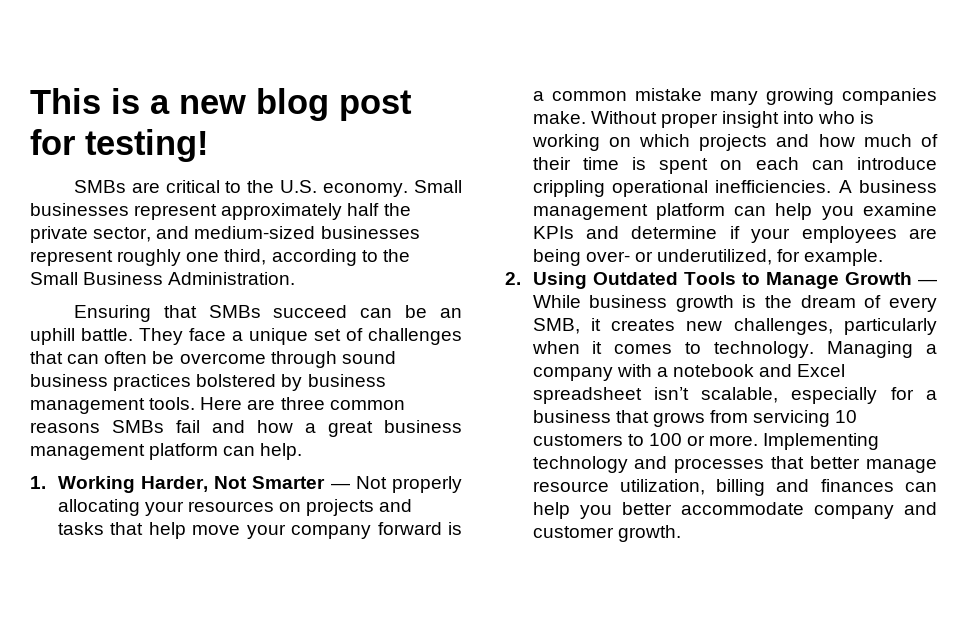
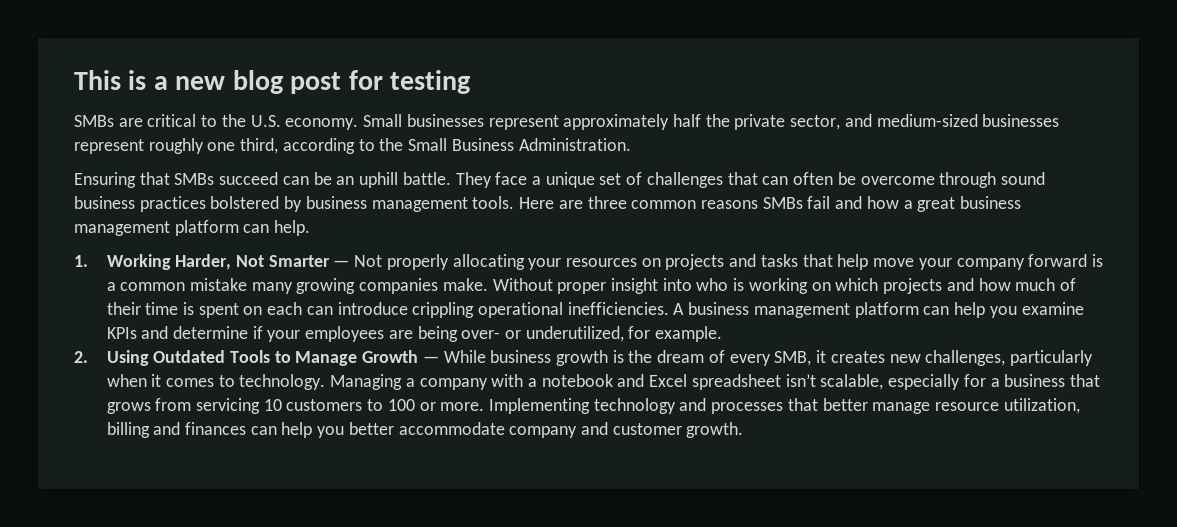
- This is a new blog post for testing!
+ This is a new blog post for testing

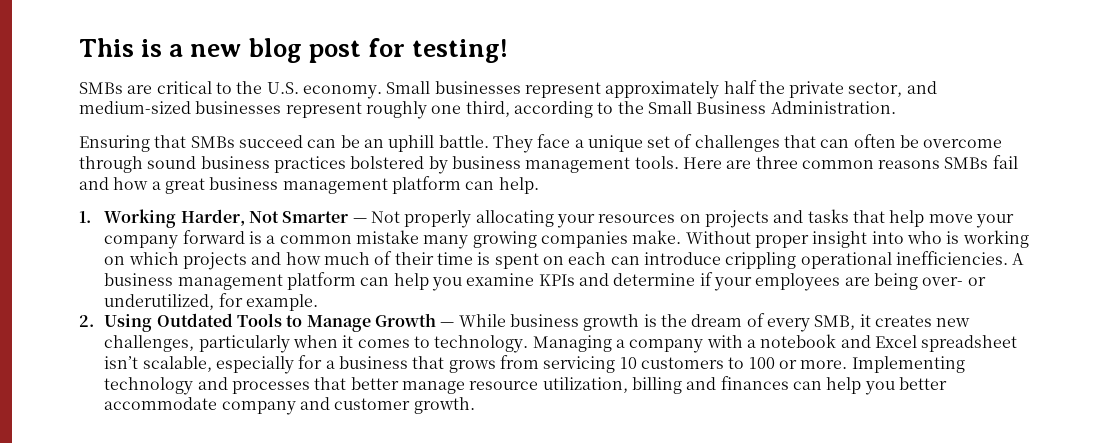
- This is a new blog post for testing
+ This is a new blog post for testing!

